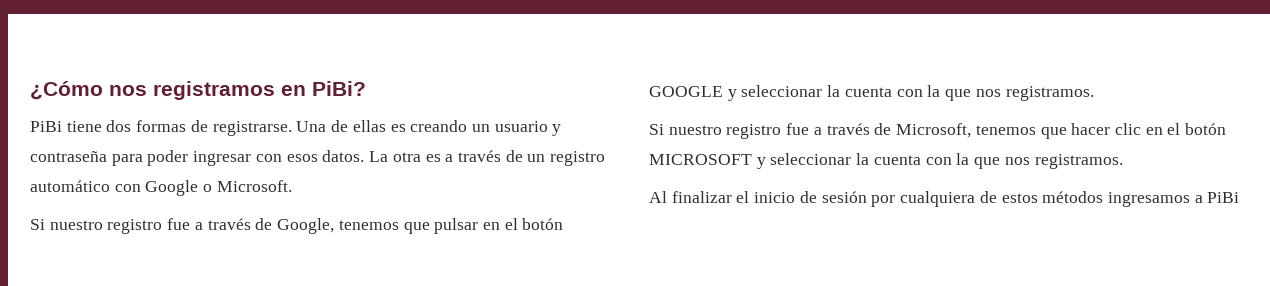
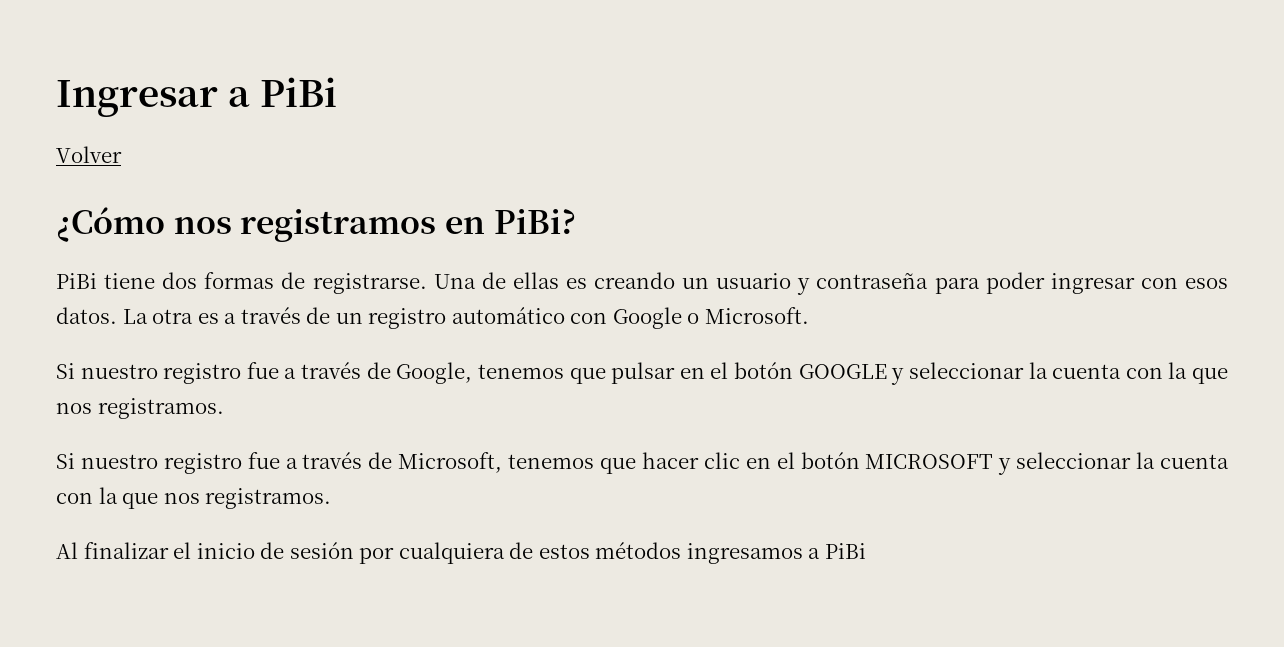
+ Ingresar a PiBi
+ Volver

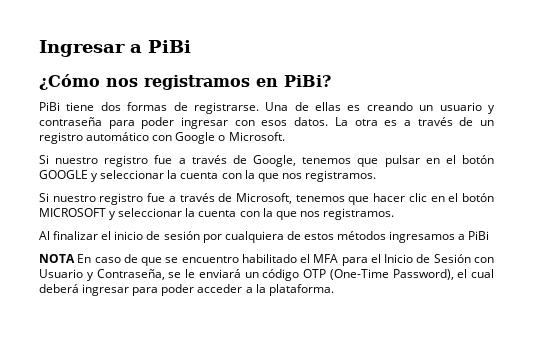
- Volver
+ NOTA En caso de que se encuentro habilitado el MFA para el Inicio de Sesión con Usuario y Contraseña, se le enviará un código OTP (One-Time Password), el cual deberá ingresar para poder acceder a la plataforma.

